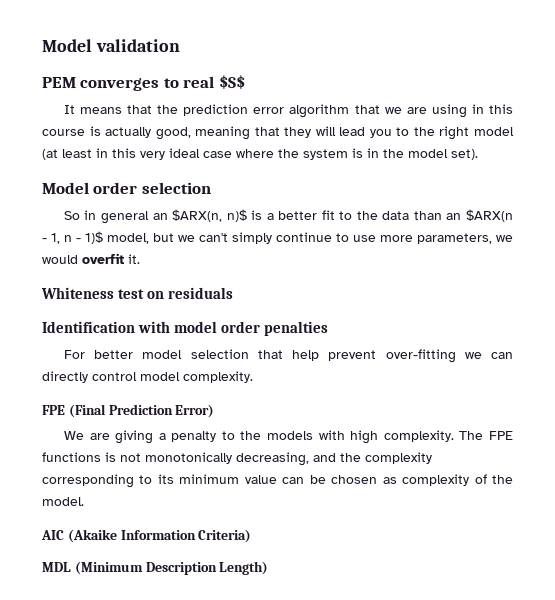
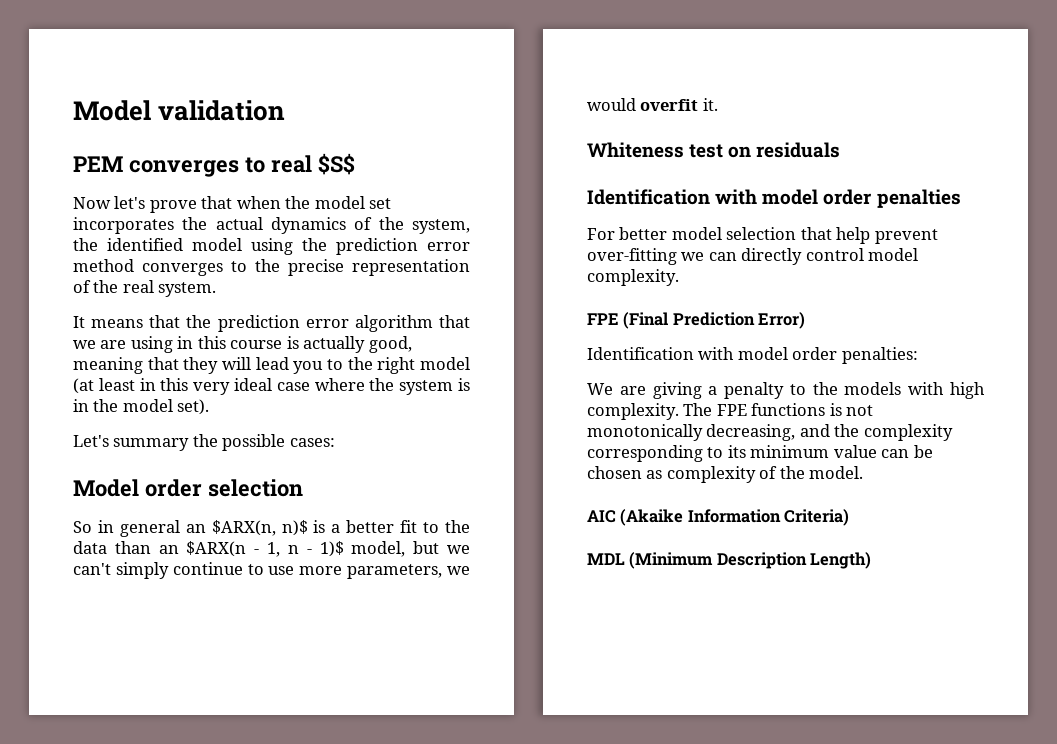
+ Now let's prove that when the model set incorporates the actual dynamics of the system, the identified model using the prediction error method converges to the precise representation of the real system.
+ Let's summary the possible cases:
+ Identification with model order penalties:

